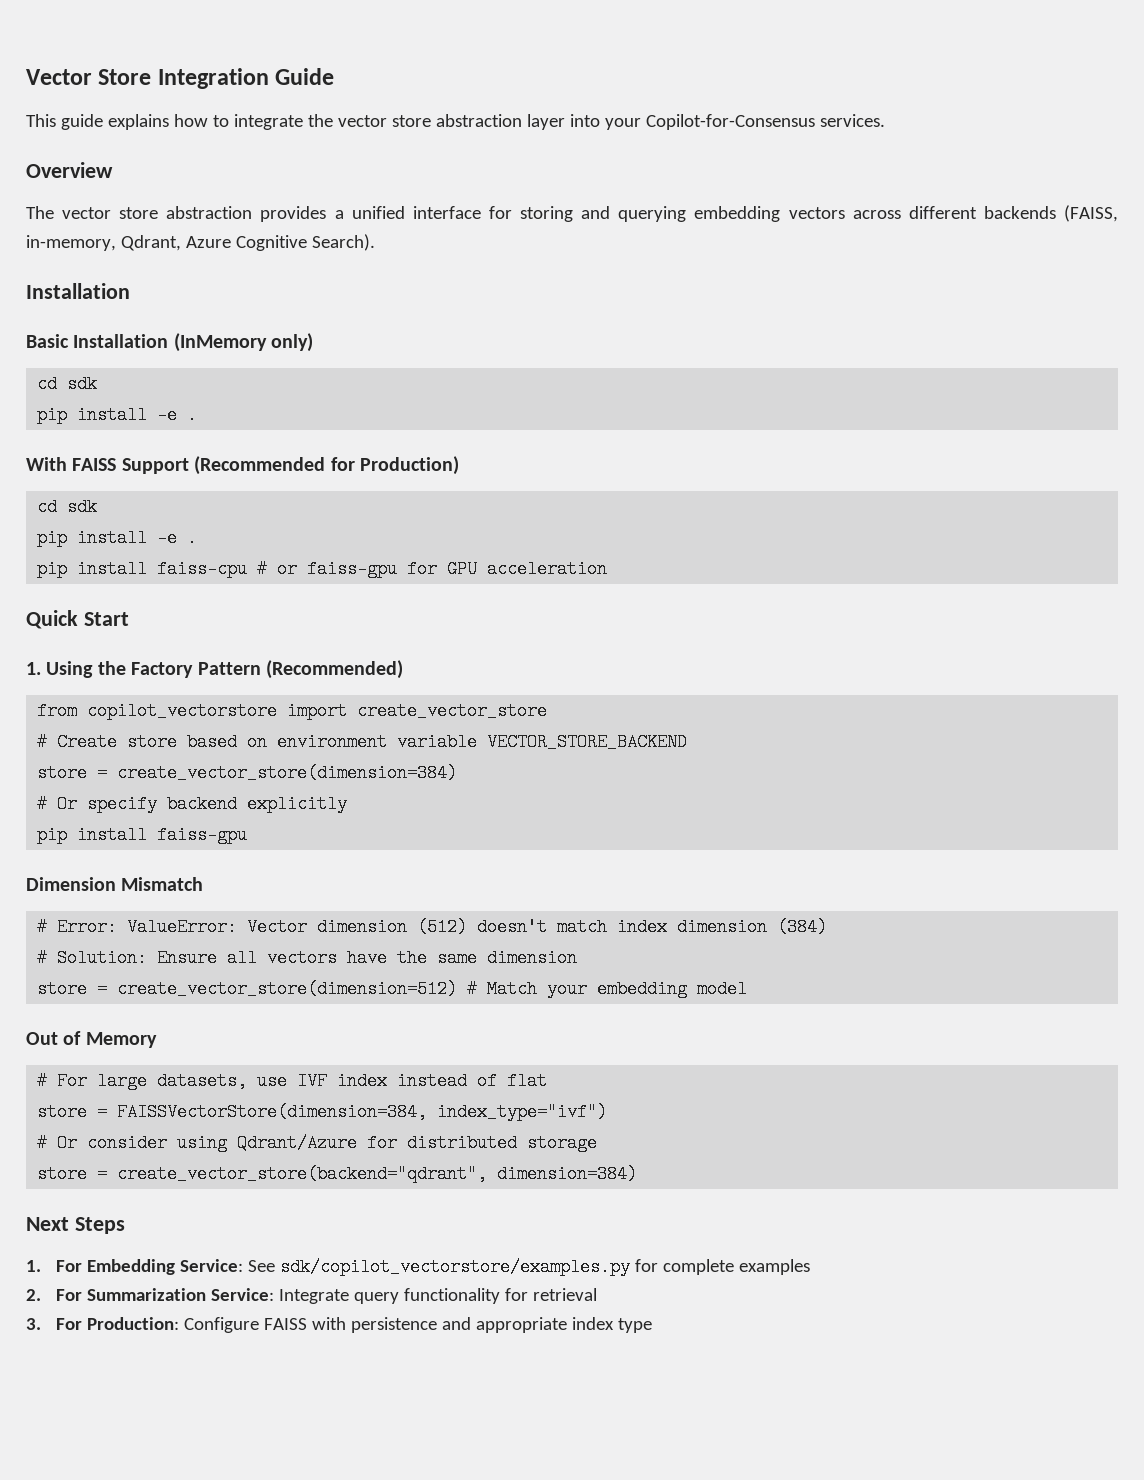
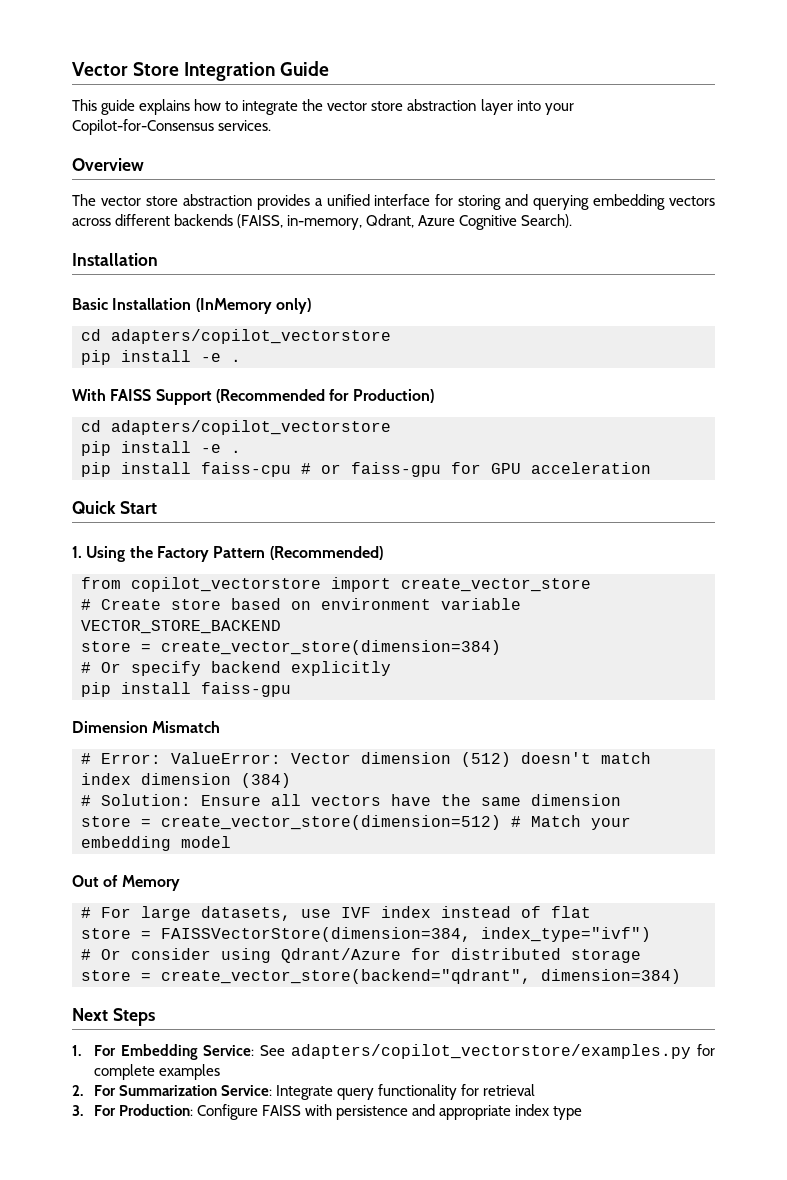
  Basic Installation (InMemory only)
- cd sdk
+ cd adapters/copilot_vectorstore
  With FAISS Support (Recommended for Production)
- cd sdk
+ cd adapters/copilot_vectorstore
- 1. For Embedding Service: See sdk/copilot_vectorstore/examples.py for complete examples
+ 1. For Embedding Service: See adapters/copilot_vectorstore/examples.py for complete examples

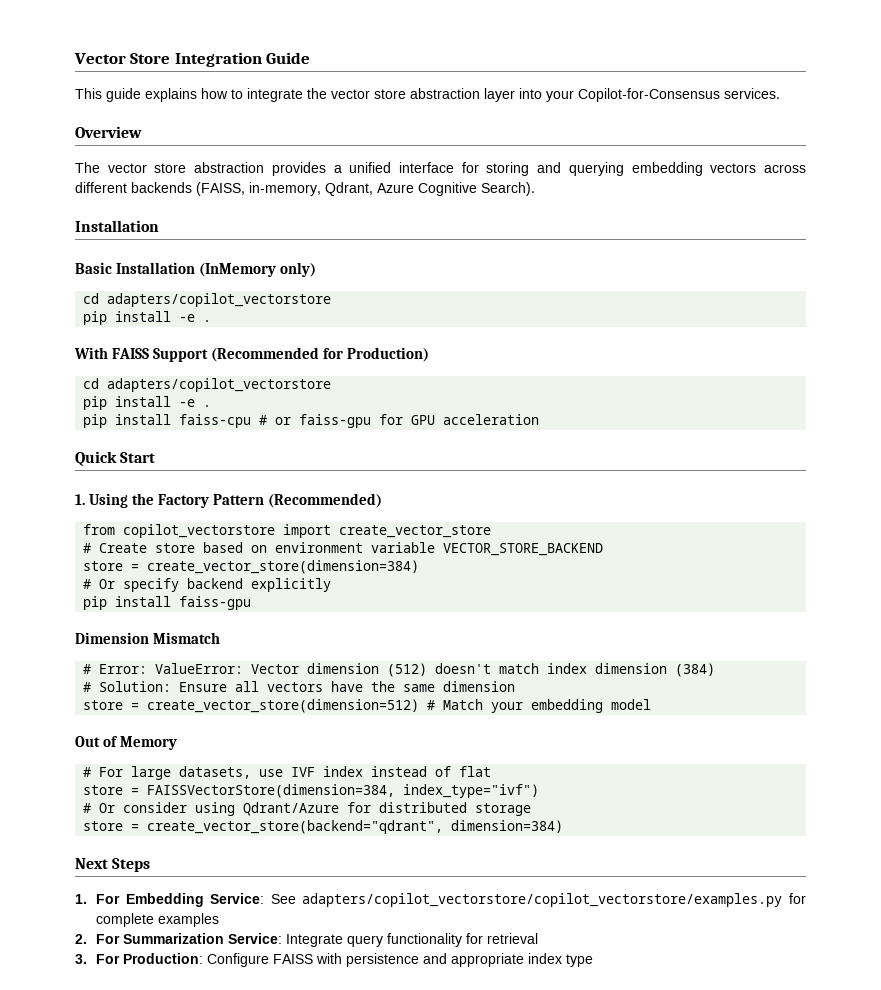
- 1. For Embedding Service: See adapters/copilot_vectorstore/examples.py for complete examples
+ 1. For Embedding Service: See adapters/copilot_vectorstore/copilot_vectorstore/examples.py for complete examples

